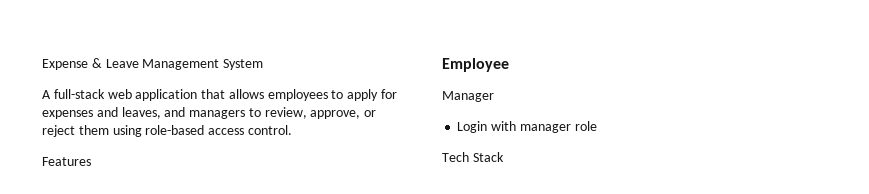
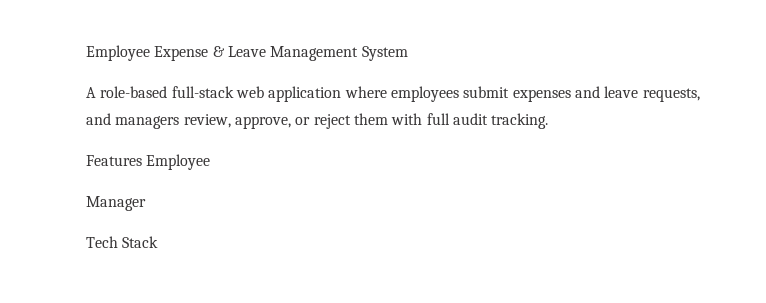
- Expense & Leave Management System
+ Employee Expense & Leave Management System
- A full-stack web application that allows employees to apply for expenses and leaves, and managers to review, approve, or reject them using role-based access control.
+ A role-based full-stack web application where employees submit expenses and leave requests, and managers review, approve, or reject them with full audit tracking.
- Features
- Employee
+ Features Employee
- Login with manager role

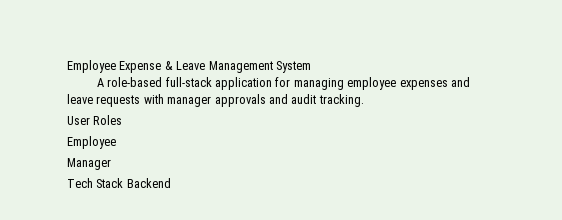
- A role-based full-stack web application where employees submit expenses and leave requests, and managers review, approve, or reject them with full audit tracking.
+ A role-based full-stack application for managing employee expenses and leave requests with manager approvals and audit tracking.
- Features Employee
+ User Roles
+ Employee
- Tech Stack
+ Tech Stack Backend

